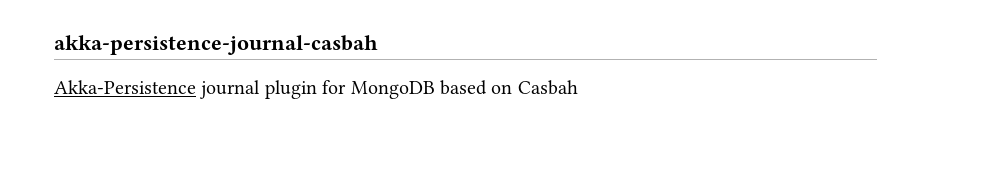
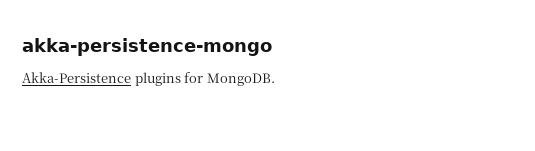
- akka-persistence-journal-casbah
+ akka-persistence-mongo
- Akka-Persistence journal plugin for MongoDB based on Casbah
+ Akka-Persistence plugins for MongoDB.

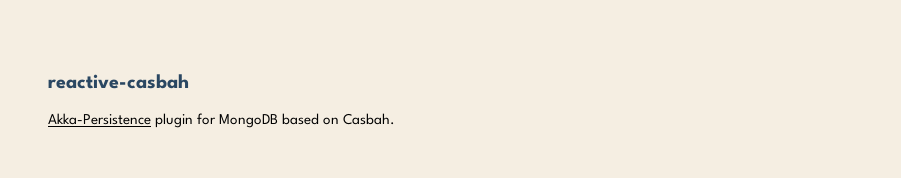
- akka-persistence-mongo
+ reactive-casbah
- Akka-Persistence plugins for MongoDB.
+ Akka-Persistence plugin for MongoDB based on Casbah.

